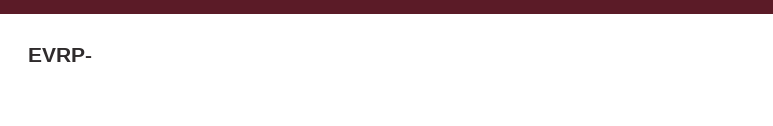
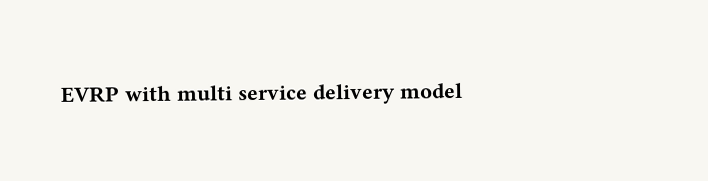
- EVRP-
+ EVRP with multi service delivery model

